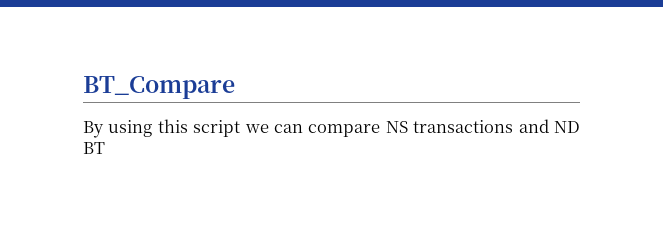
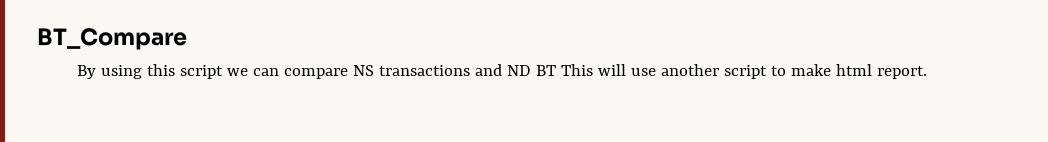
- By using this script we can compare NS transactions and ND BT
+ By using this script we can compare NS transactions and ND BT This will use another script to make html report.

